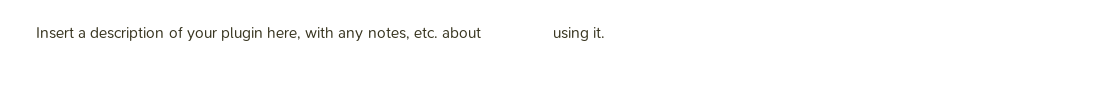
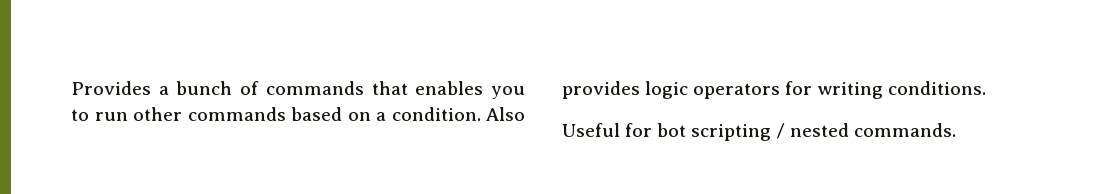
- Insert a description of your plugin here, with any notes, etc. about using it.
+ Provides a bunch of commands that enables you to run other commands based on a condition. Also provides logic operators for writing conditions.
+ Useful for bot scripting / nested commands.

